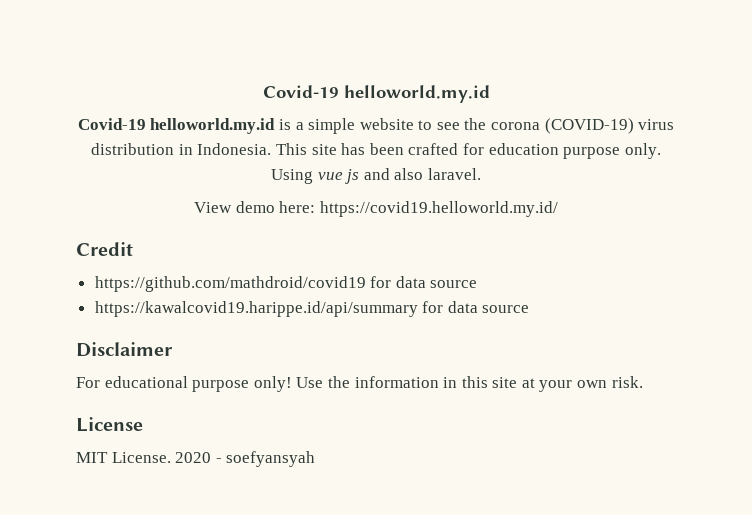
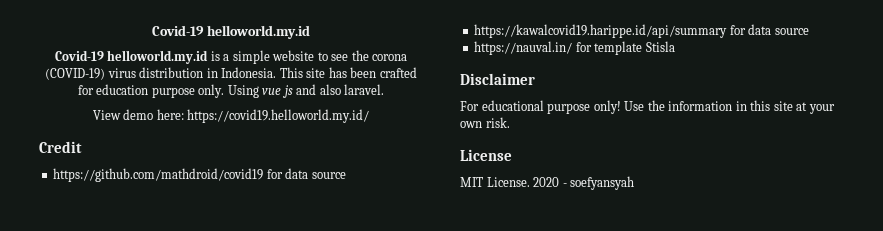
+ https://nauval.in/ for template Stisla

